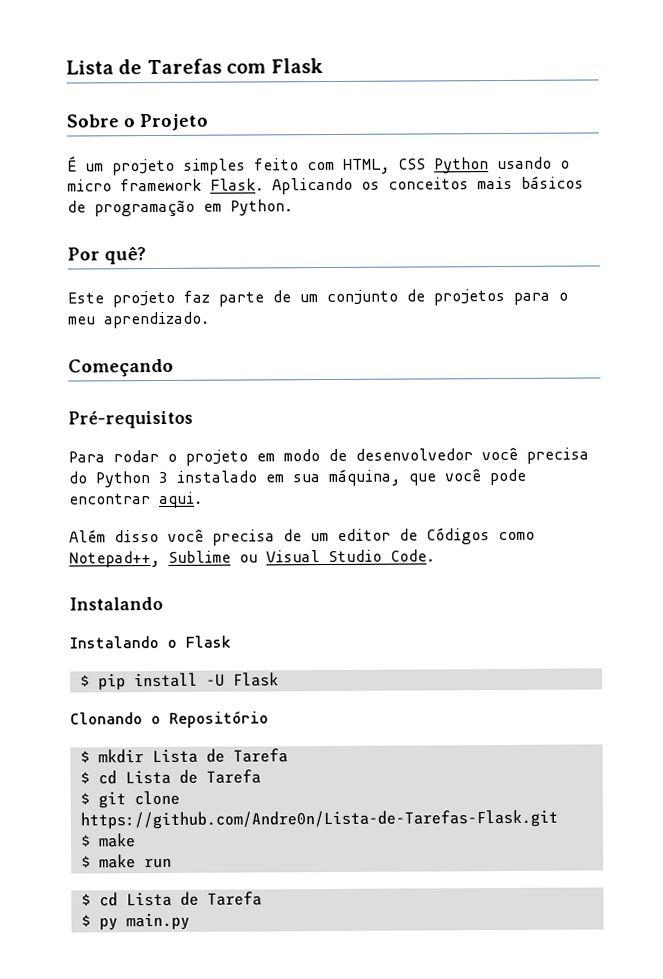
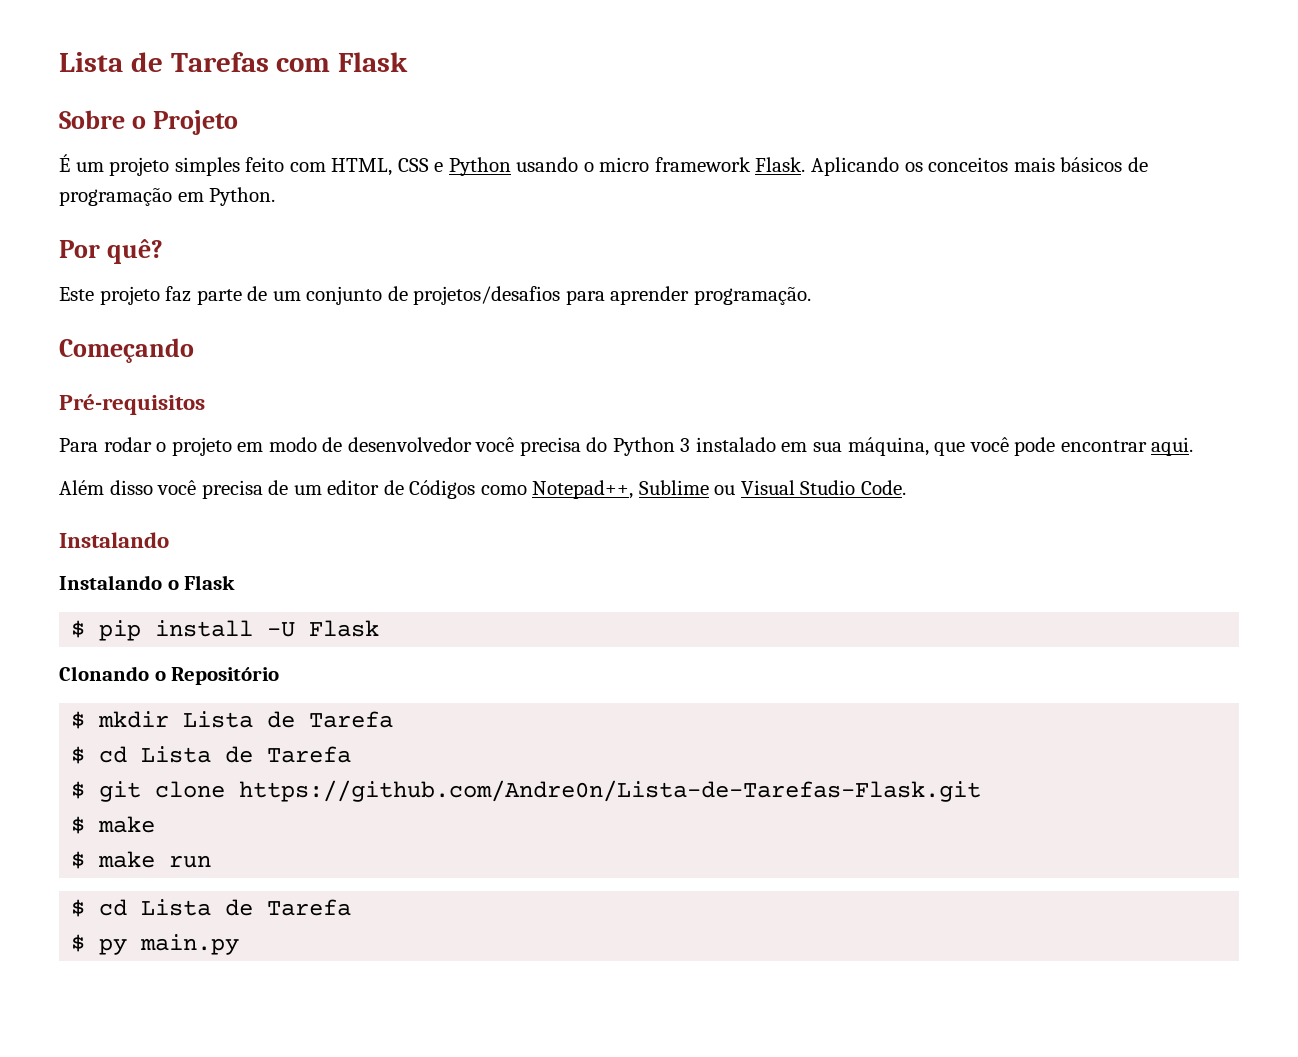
- É um projeto simples feito com HTML, CSS Python usando o micro framework Flask.
+ É um projeto simples feito com HTML, CSS e Python usando o micro framework Flask.
- Este projeto faz parte de um conjunto de projetos para o meu aprendizado.
+ Este projeto faz parte de um conjunto de projetos/desafios para aprender programação.

